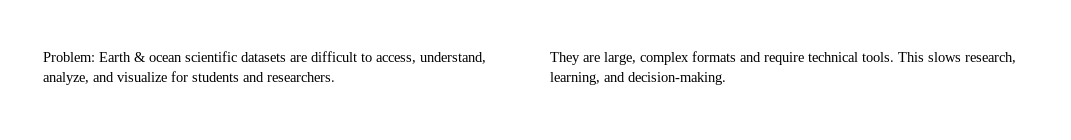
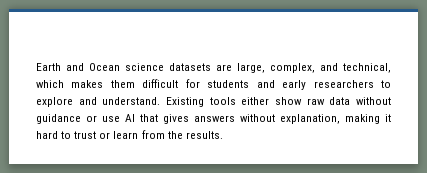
- Problem: Earth & ocean scientific datasets are difficult to access, understand, analyze, and visualize for students and researchers.
- They are large, complex formats and require technical tools. This slows research, learning, and decision-making.
+ Earth and Ocean science datasets are large, complex, and technical, which makes them difficult for students and early researchers to explore and understand. Existing tools either show raw data without guidance or use AI that gives answers without explanation, making it hard to trust or learn from the results.

